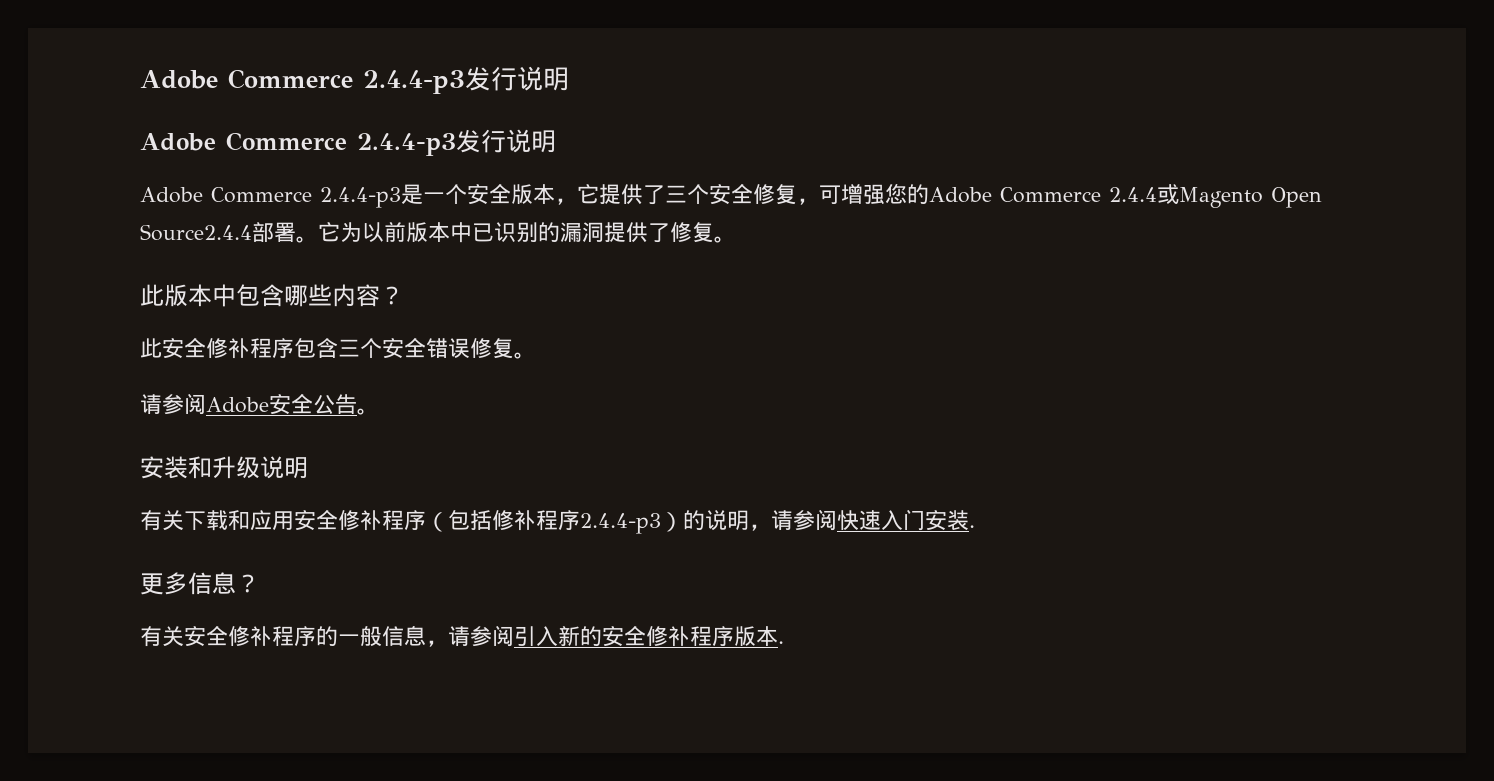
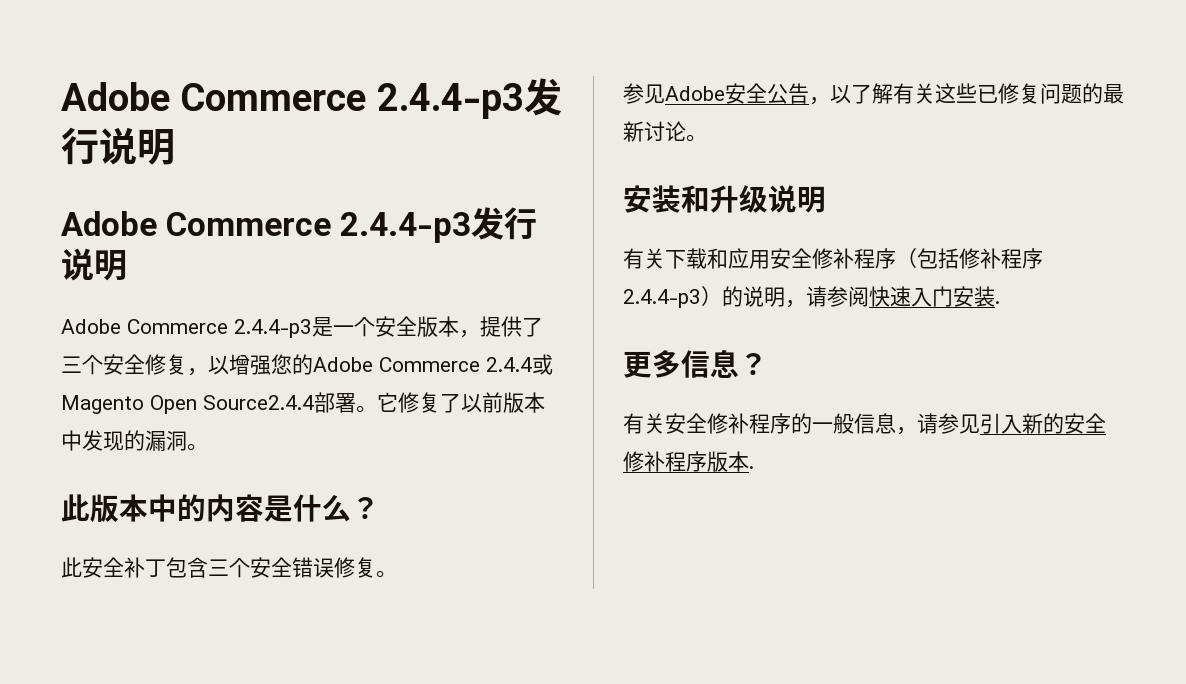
- Adobe Commerce 2.4.4-p3是一个安全版本，它提供了三个安全修复，可增强您的Adobe Commerce 2.4.4或Magento Open Source2.4.4部署。
+ Adobe Commerce 2.4.4-p3是一个安全版本，提供了三个安全修复，以增强您的Adobe Commerce 2.4.4或Magento Open Source2.4.4部署。
- 它为以前版本中已识别的漏洞提供了修复。
+ 它修复了以前版本中发现的漏洞。
- 此版本中包含哪些内容？
+ 此版本中的内容是什么？
- 此安全修补程序包含三个安全错误修复。
+ 此安全补丁包含三个安全错误修复。
- 请参阅Adobe安全公告。
+ 参见Adobe安全公告，以了解有关这些已修复问题的最新讨论。
- 有关安全修补程序的一般信息，请参阅引入新的安全修补程序版本.
+ 有关安全修补程序的一般信息，请参见引入新的安全修补程序版本.

